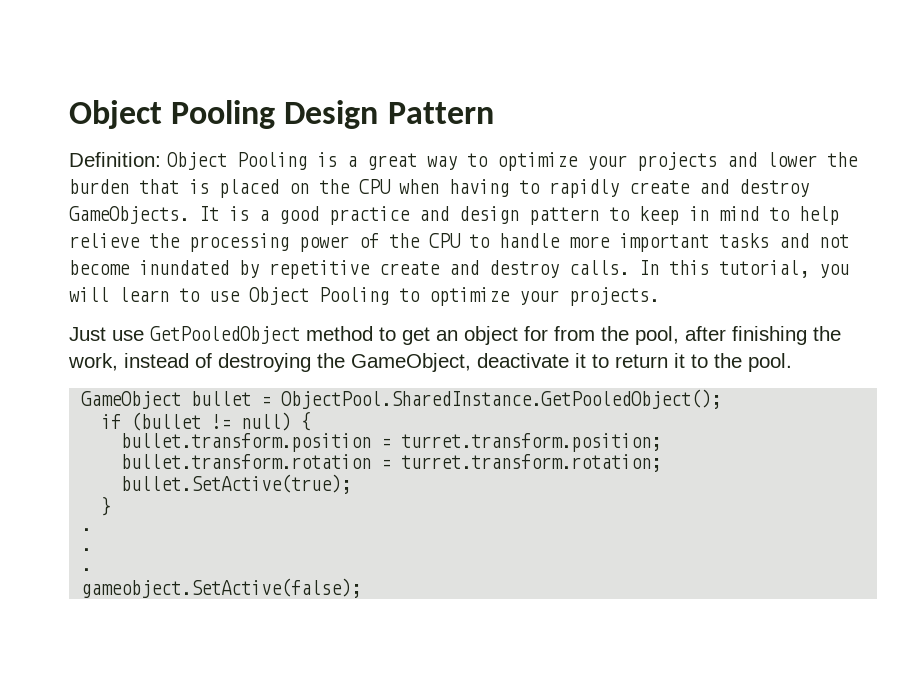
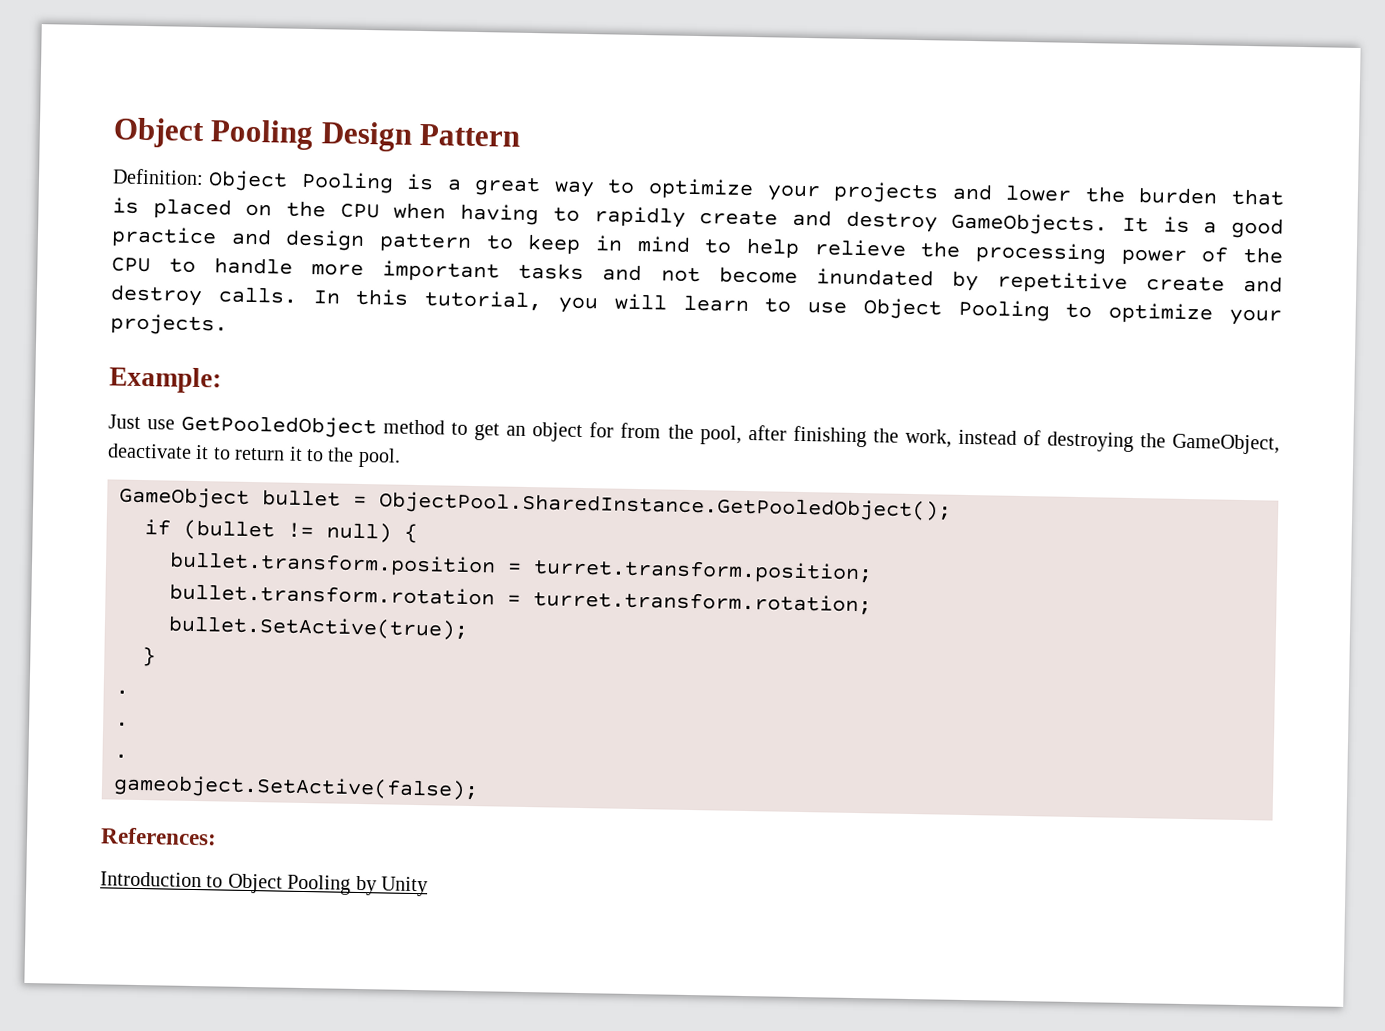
+ Example:
+ References:
+ Introduction to Object Pooling by Unity

